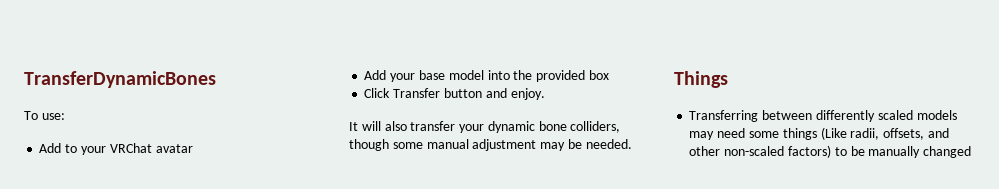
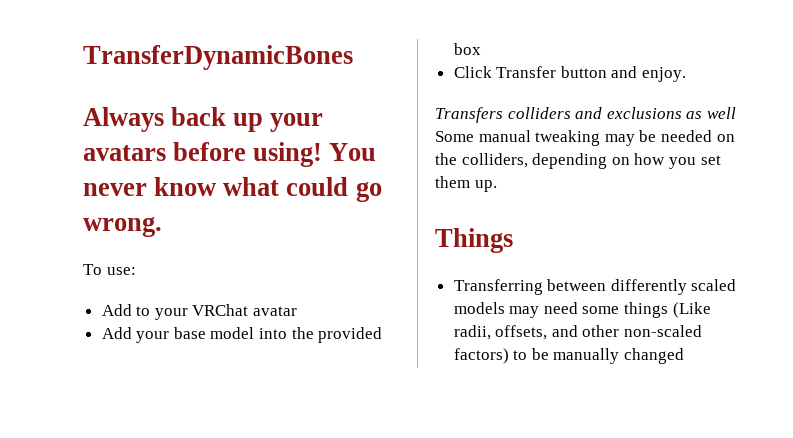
+ Always back up your avatars before using! You never know what could go wrong.
- It will also transfer your dynamic bone colliders, though some manual adjustment may be needed.
+ Transfers colliders and exclusions as well Some manual tweaking may be needed on the colliders, depending on how you set them up.

